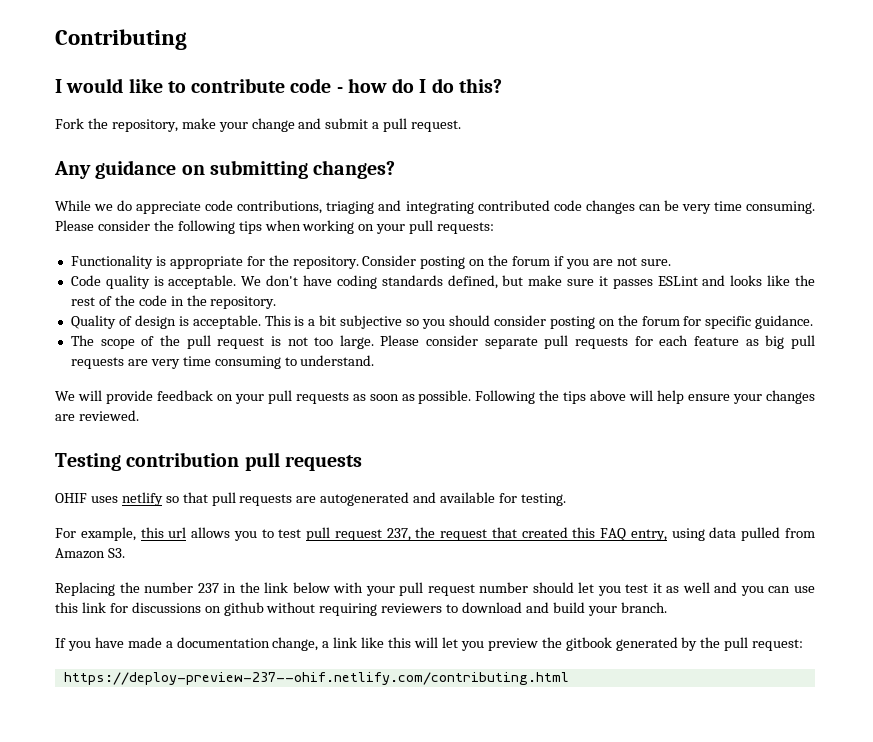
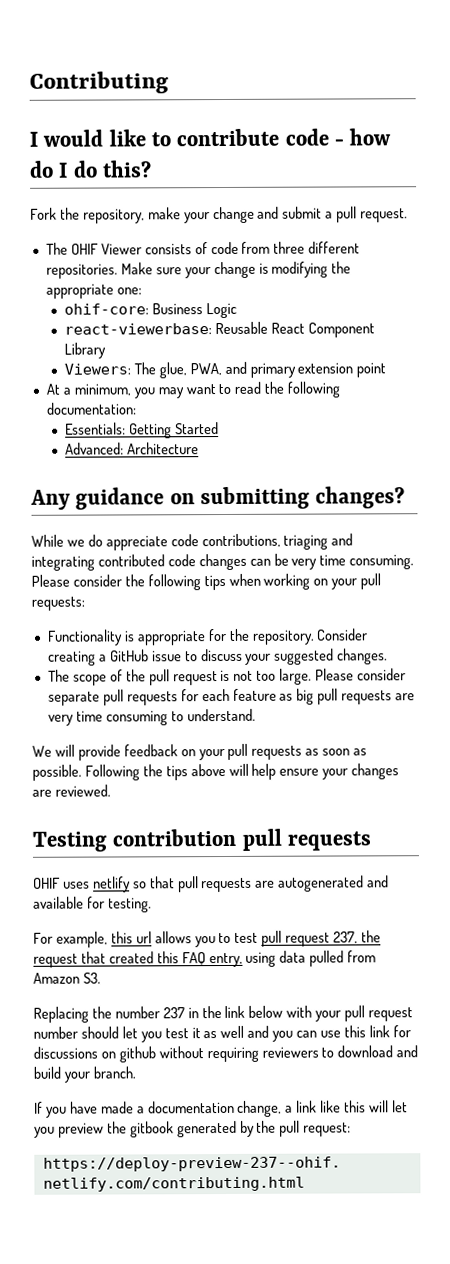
+ The OHIF Viewer consists of code from three different repositories. Make sure your change is modifying the appropriate one:
+ ohif-core: Business Logic
+ react-viewerbase: Reusable React Component Library
+ Viewers: The glue, PWA, and primary extension point
+ At a minimum, you may want to read the following documentation:
+ Essentials: Getting Started
+ Advanced: Architecture
- Consider posting on the forum if you are not sure.
- Code quality is acceptable. We don't have coding standards defined, but make sure it passes ESLint and looks like the rest of the code in the repository.
- Quality of design is acceptable. This is a bit subjective so you should consider posting on the forum for specific guidance.
+ Consider creating a GitHub issue to discuss your suggested changes.

